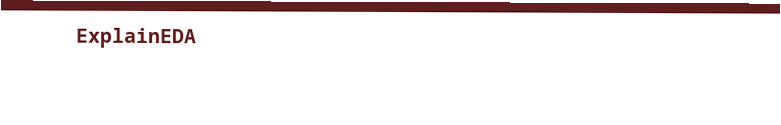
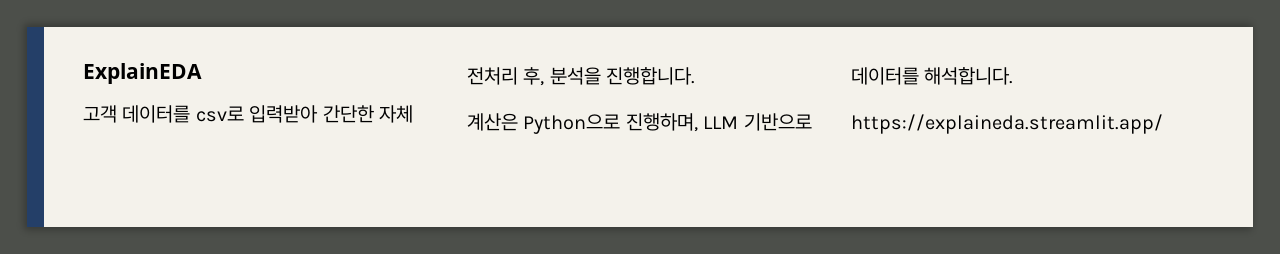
+ 고객 데이터를 csv로 입력받아 간단한 자체 전처리 후, 분석을 진행합니다.
+ 계산은 Python으로 진행하며, LLM 기반으로 데이터를 해석합니다.
+ https://explaineda.streamlit.app/

